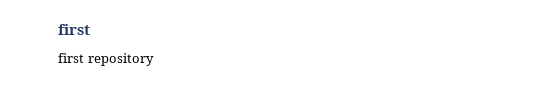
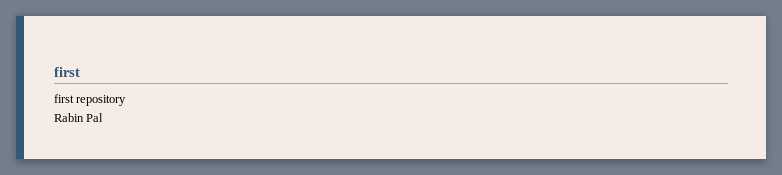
+ Rabin Pal

